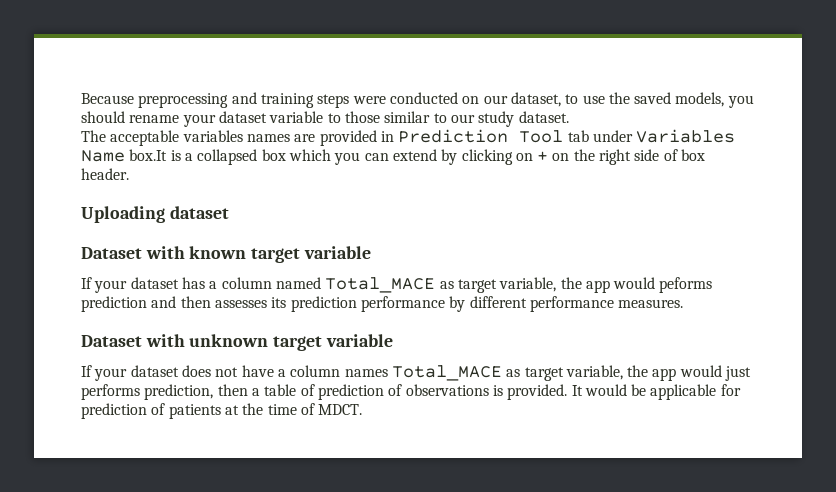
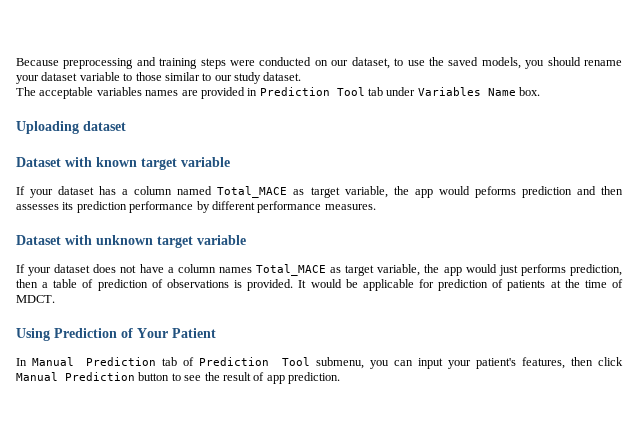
- The acceptable variables names are provided in Prediction Tool tab under Variables Name box.It is a collapsed box which you can extend by clicking on + on the right side of box header.
+ The acceptable variables names are provided in Prediction Tool tab under Variables Name box.
+ Using Prediction of Your Patient
+ In Manual Prediction tab of Prediction Tool submenu, you can input your patient's features, then click Manual Prediction button to see the result of app prediction.

